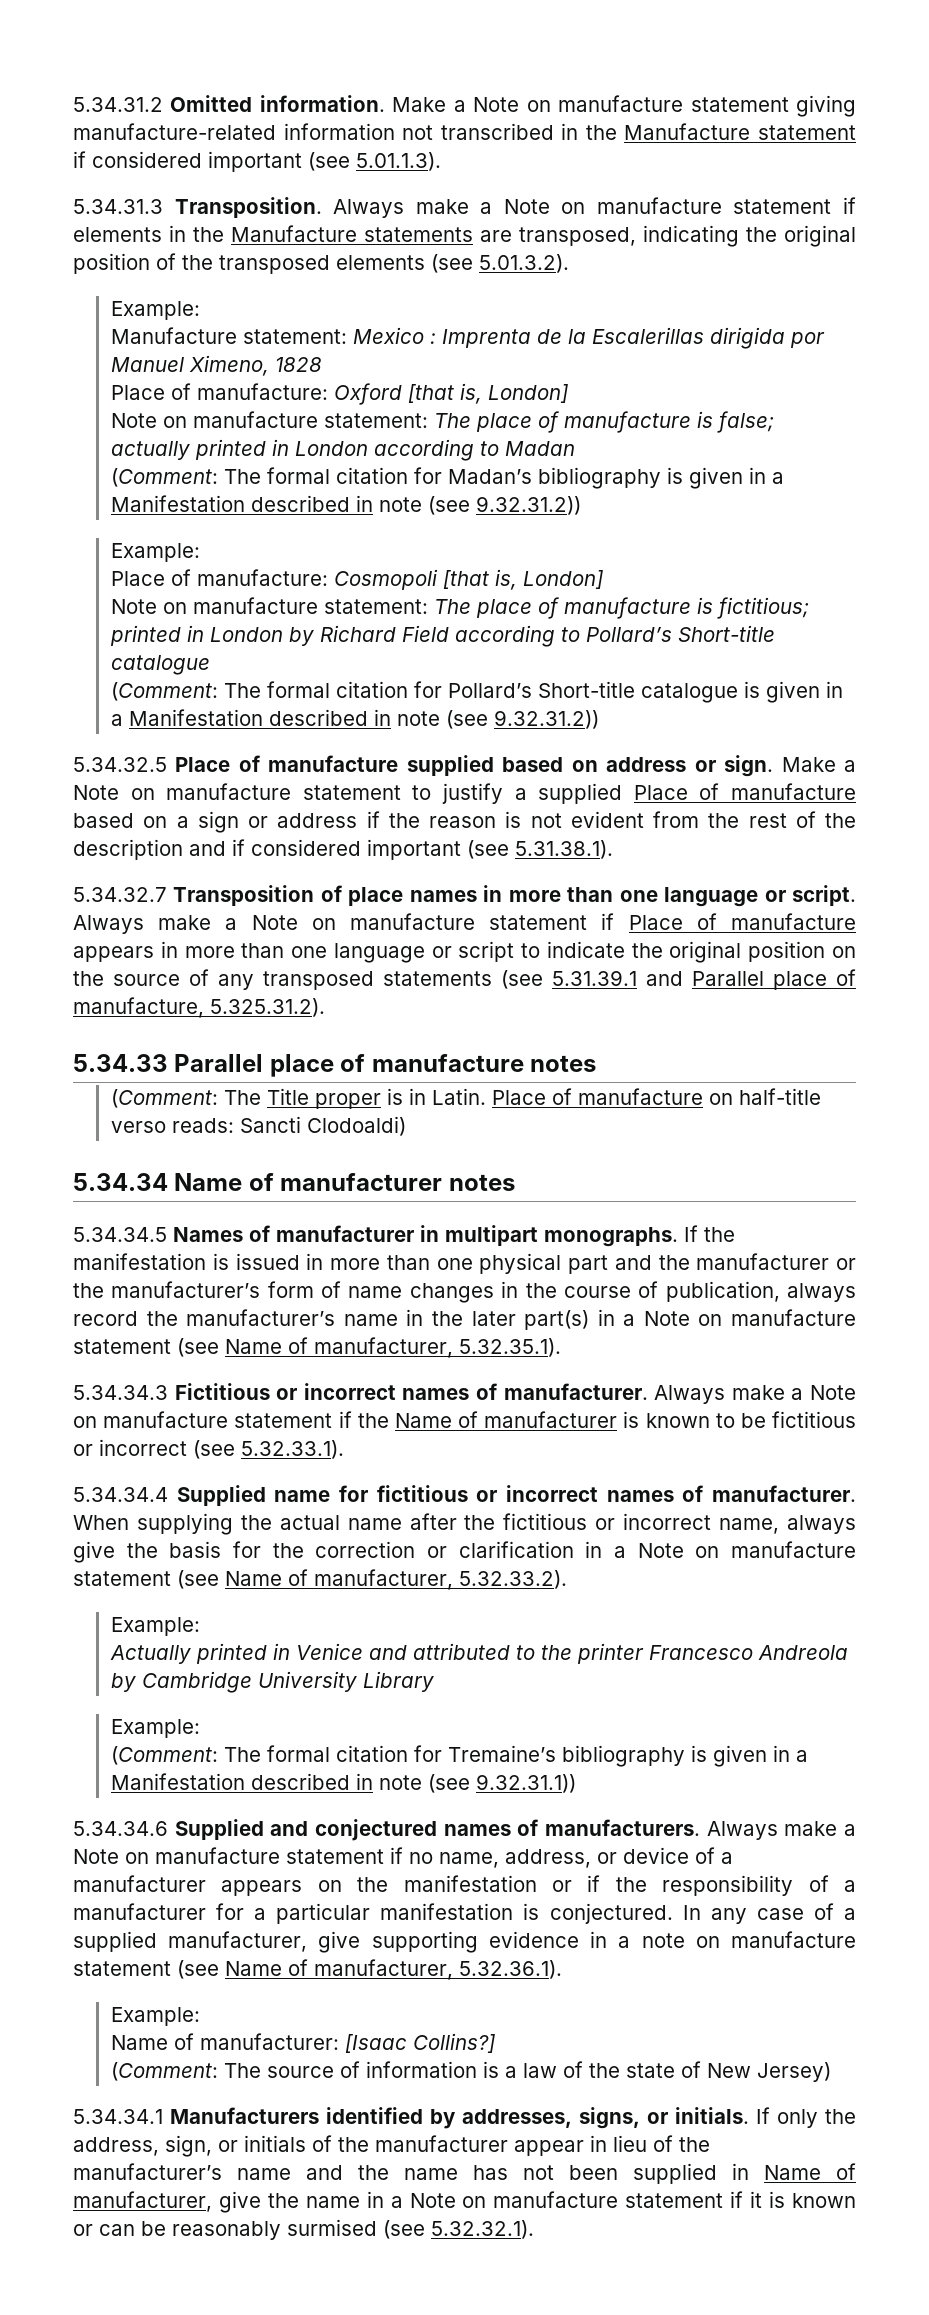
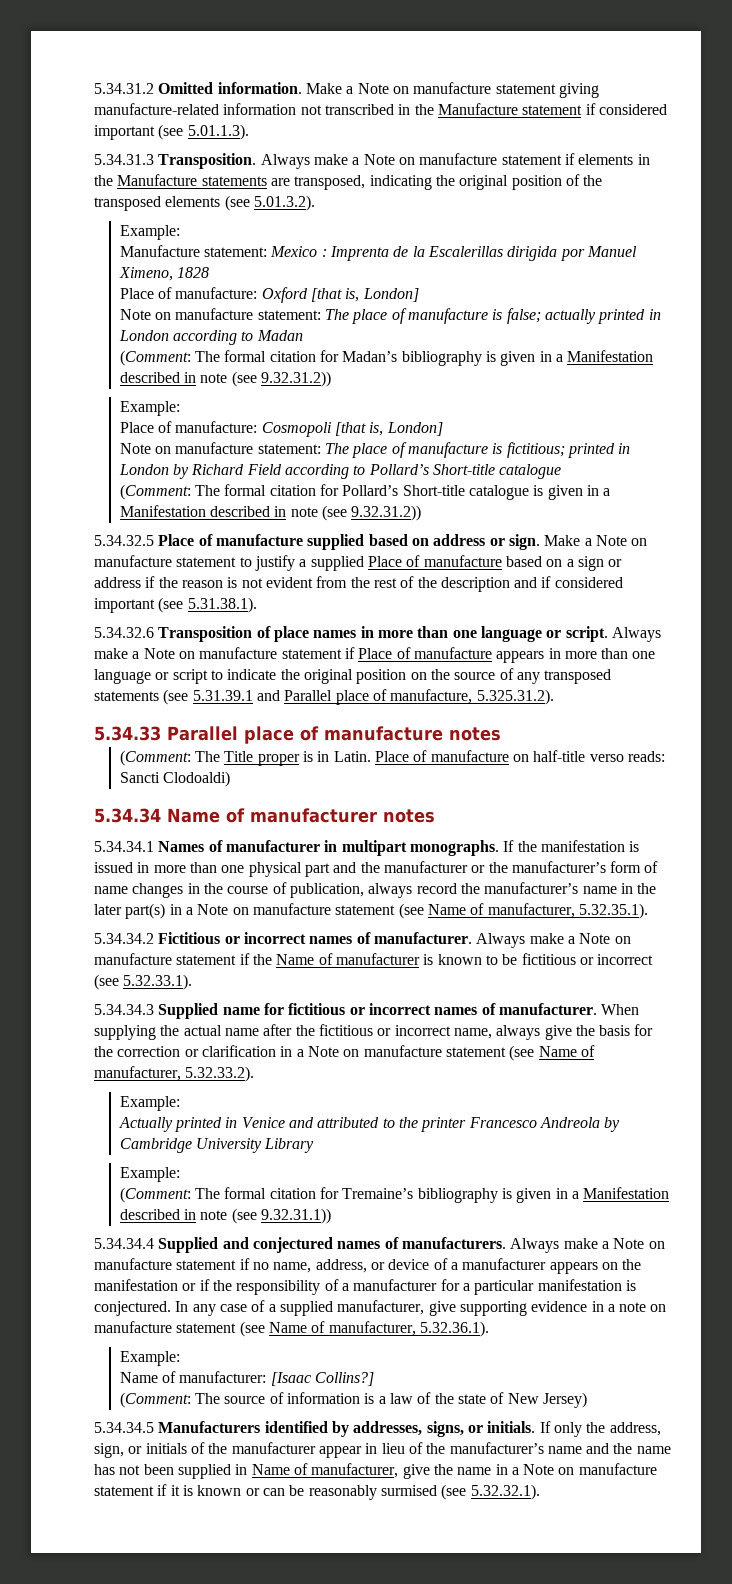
- 5.34.32.7 Transposition of place names in more than one language or script.
+ 5.34.32.6 Transposition of place names in more than one language or script.
- 5.34.34.5 Names of manufacturer in multipart monographs.
+ 5.34.34.1 Names of manufacturer in multipart monographs.
- 5.34.34.3 Fictitious or incorrect names of manufacturer.
+ 5.34.34.2 Fictitious or incorrect names of manufacturer.
- 5.34.34.4 Supplied name for fictitious or incorrect names of manufacturer.
+ 5.34.34.3 Supplied name for fictitious or incorrect names of manufacturer.
- 5.34.34.6 Supplied and conjectured names of manufacturers.
+ 5.34.34.4 Supplied and conjectured names of manufacturers.
- 5.34.34.1 Manufacturers identified by addresses, signs, or initials.
+ 5.34.34.5 Manufacturers identified by addresses, signs, or initials.

